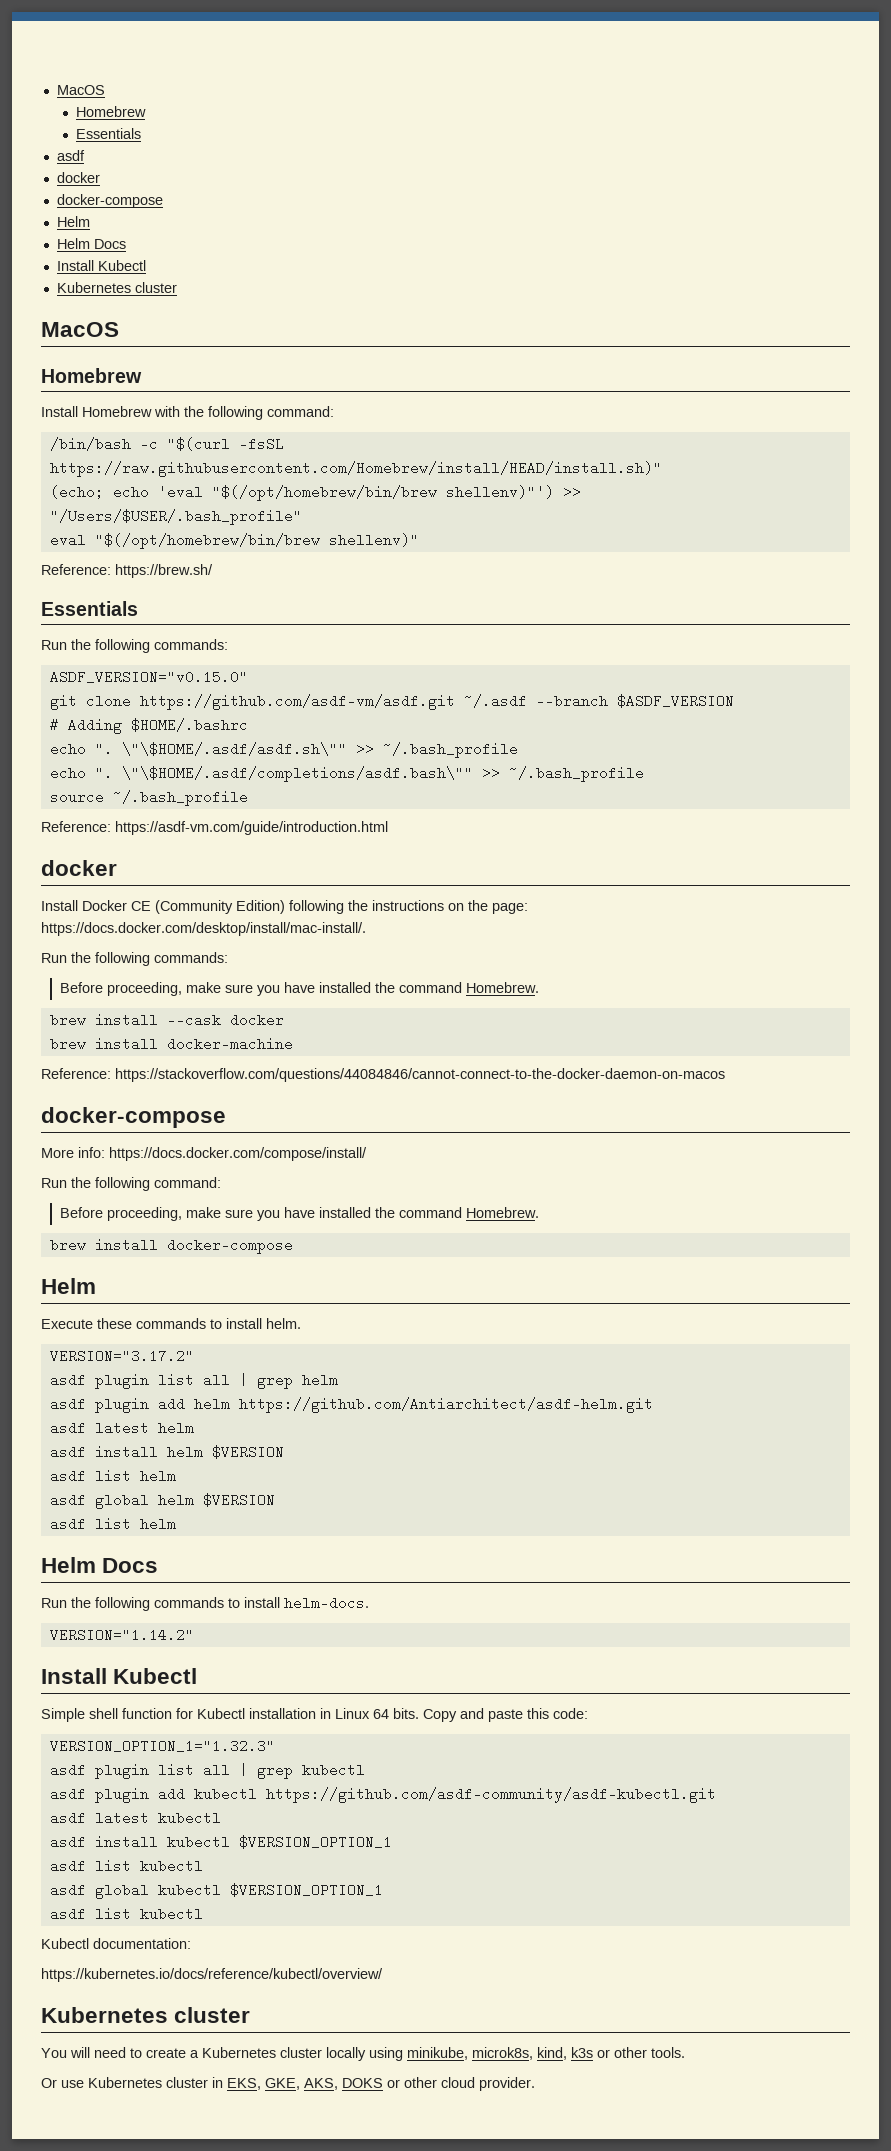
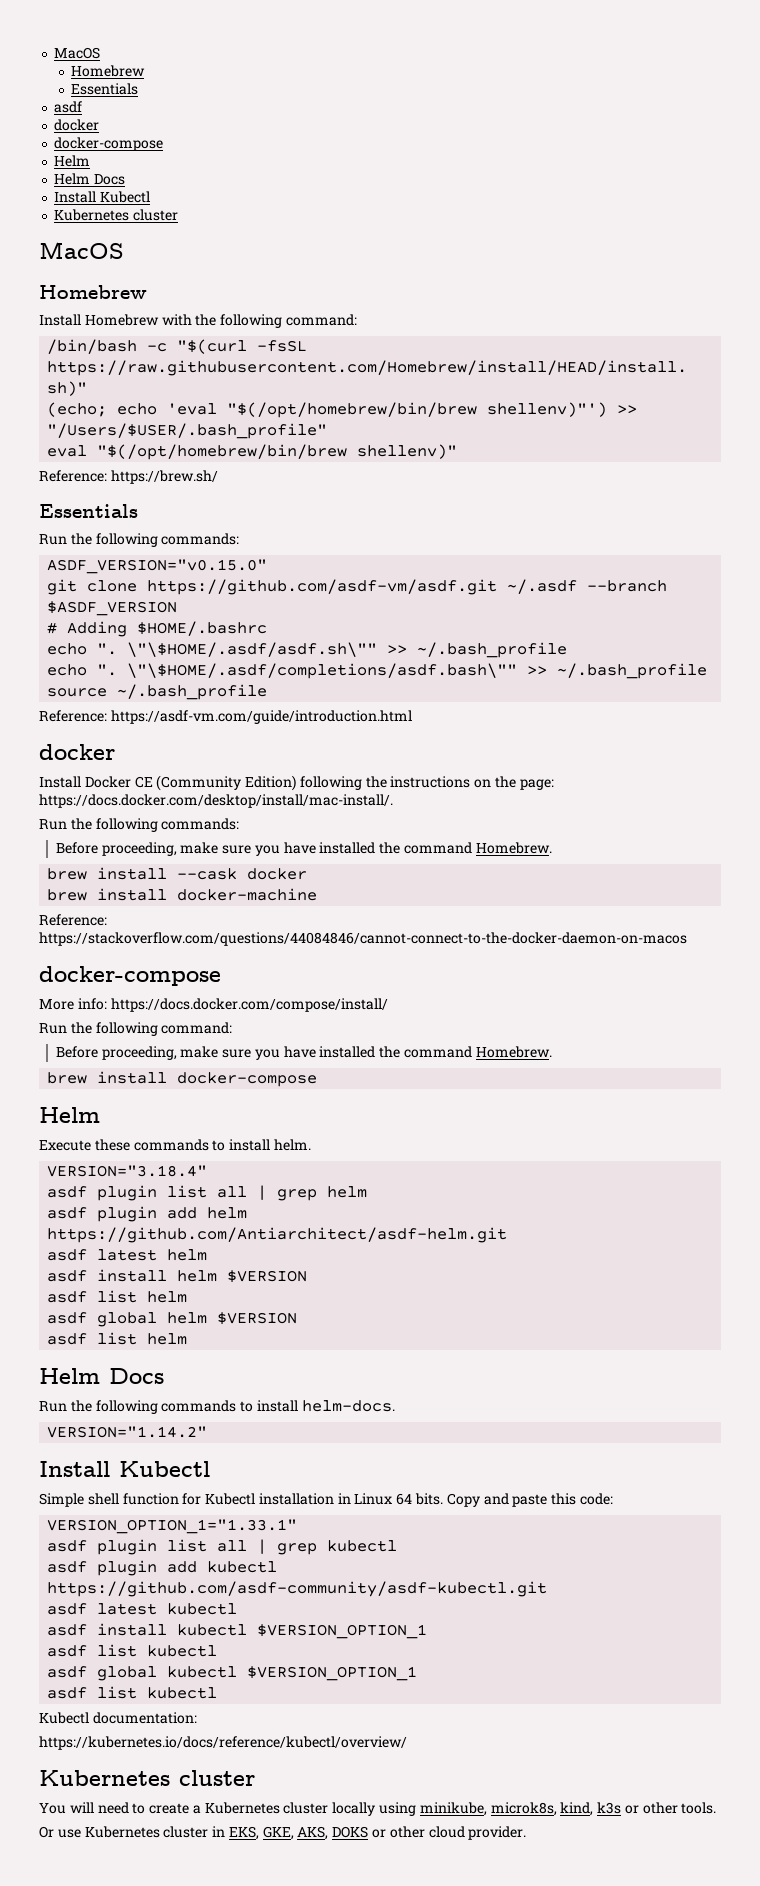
- VERSION="3.17.2"
+ VERSION="3.18.4"
- VERSION_OPTION_1="1.32.3"
+ VERSION_OPTION_1="1.33.1"

